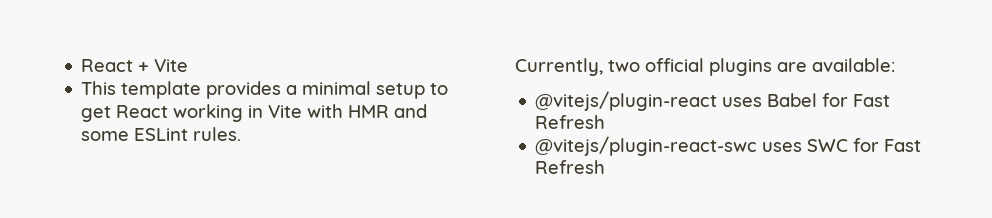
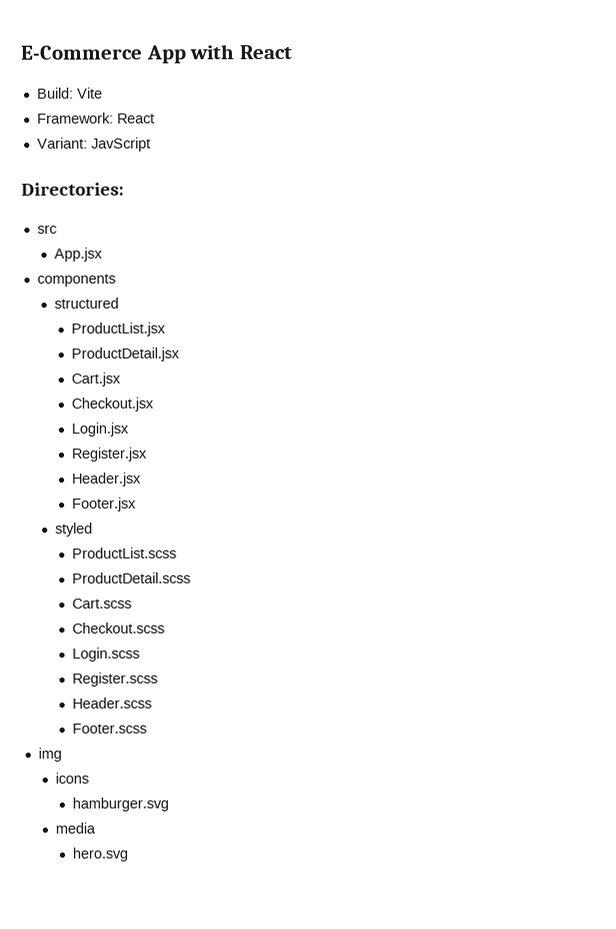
- React + Vite
+ E-Commerce App with React
+ Build: Vite
- This template provides a minimal setup to get React working in Vite with HMR and some ESLint rules.
- Currently, two official plugins are available:
- @vitejs/plugin-react uses Babel for Fast Refresh
- @vitejs/plugin-react-swc uses SWC for Fast Refresh
+ Framework: React
+ Variant: JavScript
+ Directories:
+ src
+ App.jsx
+ components
+ structured
+ ProductList.jsx
+ ProductDetail.jsx
+ Cart.jsx
+ Checkout.jsx
+ Login.jsx
+ Register.jsx
+ Header.jsx
+ Footer.jsx
+ styled
+ ProductList.scss
+ ProductDetail.scss
+ Cart.scss
+ Checkout.scss
+ Login.scss
+ Register.scss
+ Header.scss
+ Footer.scss
+ img
+ icons
+ hamburger.svg
+ media
+ hero.svg

